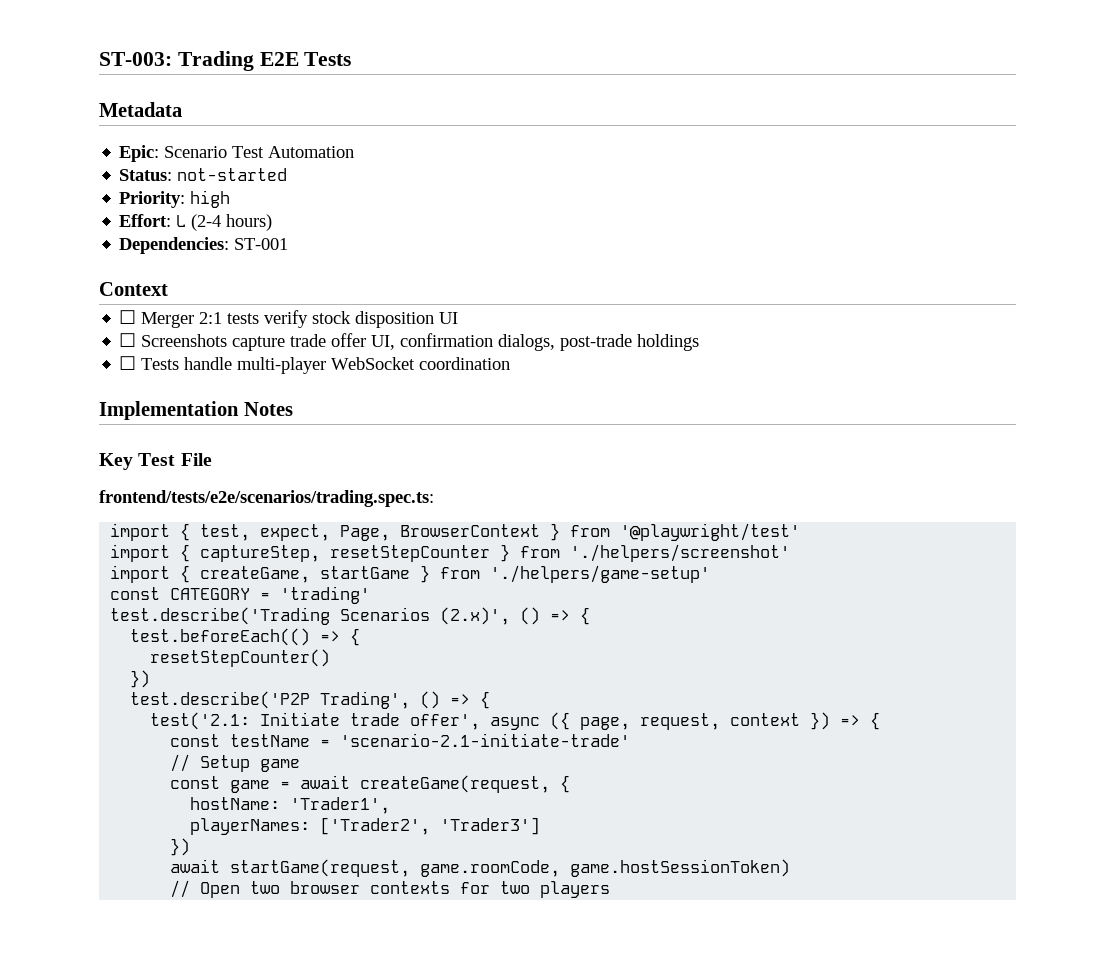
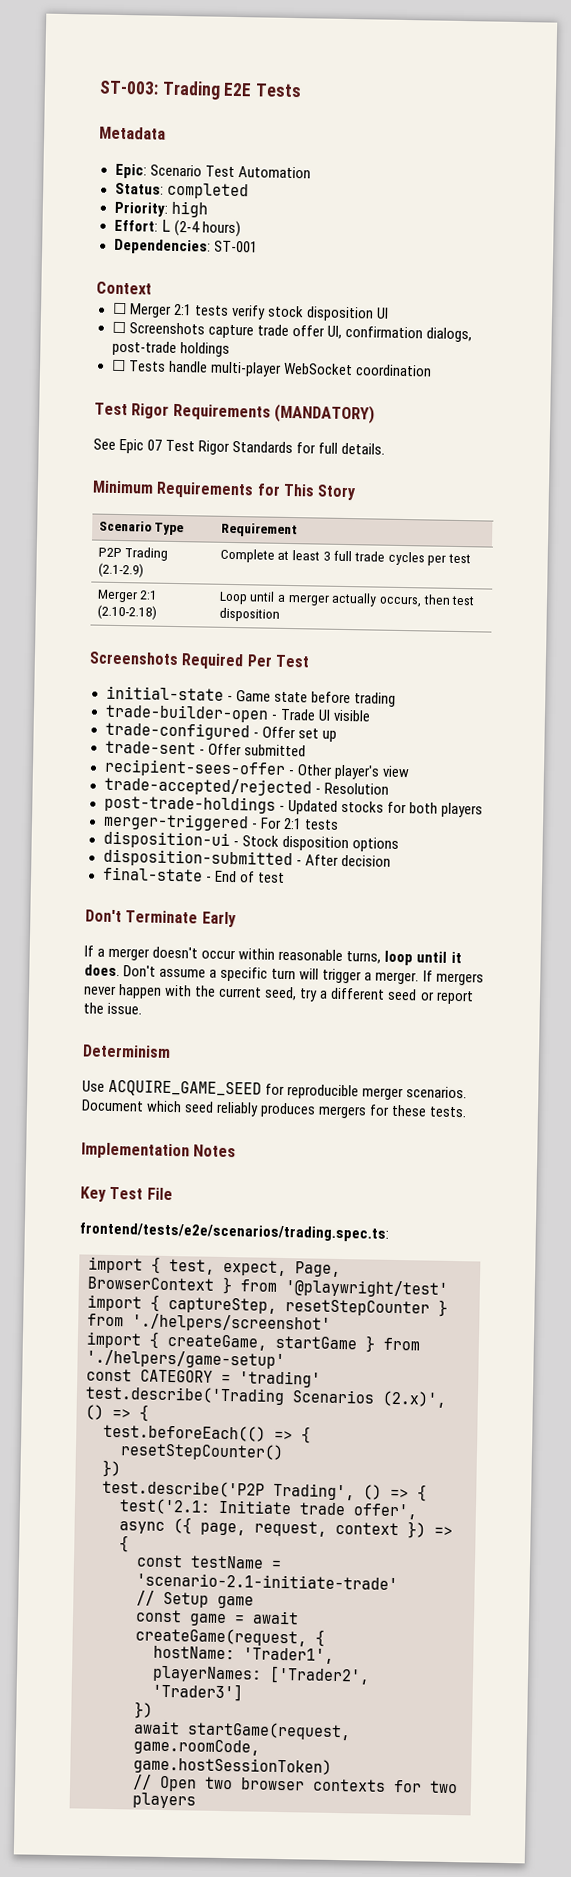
- Status: not-started
+ Status: completed
+ Test Rigor Requirements (MANDATORY)
+ See Epic 07 Test Rigor Standards for full details.
+ Minimum Requirements for This Story
+ Scenario Type | Requirement
+ P2P Trading (2.1-2.9) | Complete at least 3 full trade cycles per test
+ Merger 2:1 (2.10-2.18) | Loop until a merger actually occurs, then test disposition
+ Screenshots Required Per Test
+ initial-state - Game state before trading
+ trade-builder-open - Trade UI visible
+ trade-configured - Offer set up
+ trade-sent - Offer submitted
+ recipient-sees-offer - Other player's view
+ trade-accepted/rejected - Resolution
+ post-trade-holdings - Updated stocks for both players
+ merger-triggered - For 2:1 tests
+ disposition-ui - Stock disposition options
+ disposition-submitted - After decision
+ final-state - End of test
+ Don't Terminate Early
+ If a merger doesn't occur within reasonable turns, loop until it does. Don't assume a specific turn will trigger a merger. If mergers never happen with the current seed, try a different seed or report the issue.
+ Determinism
+ Use ACQUIRE_GAME_SEED for reproducible merger scenarios. Document which seed reliably produces mergers for these tests.

